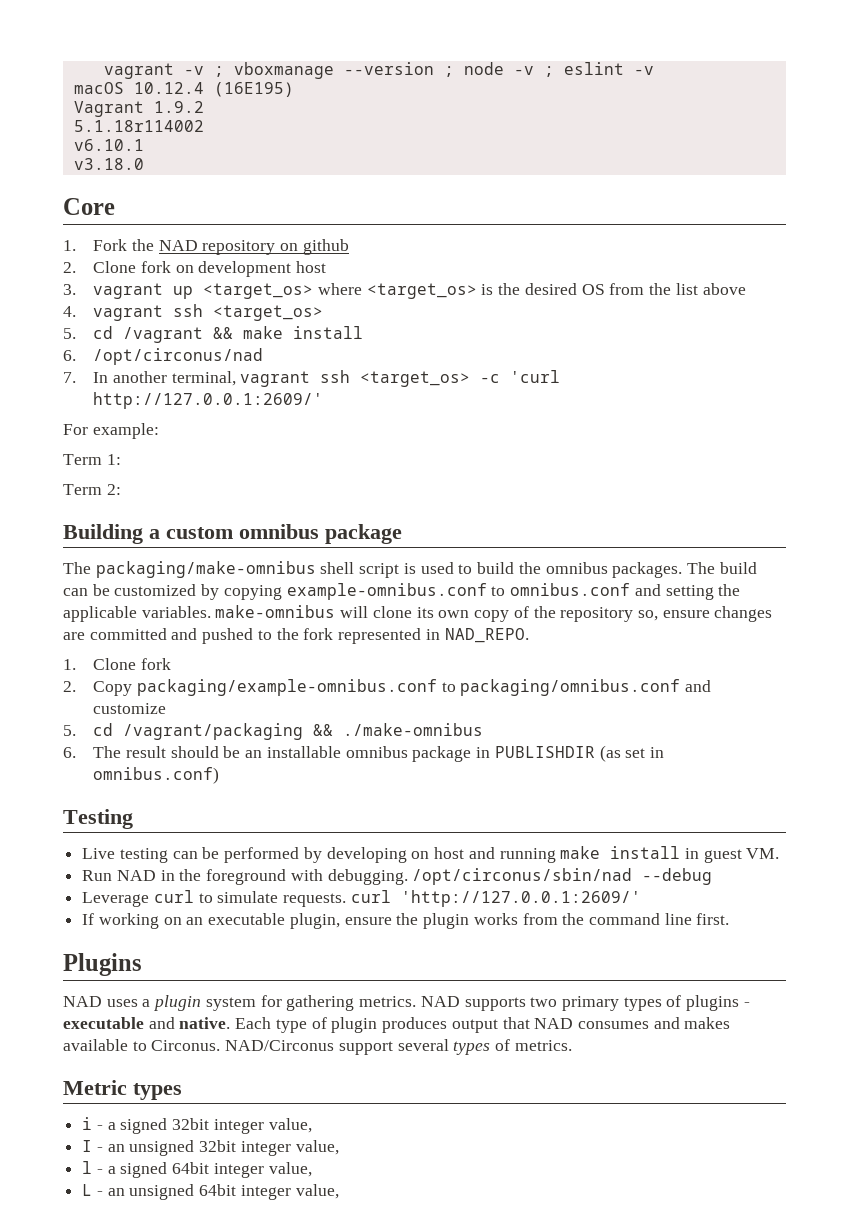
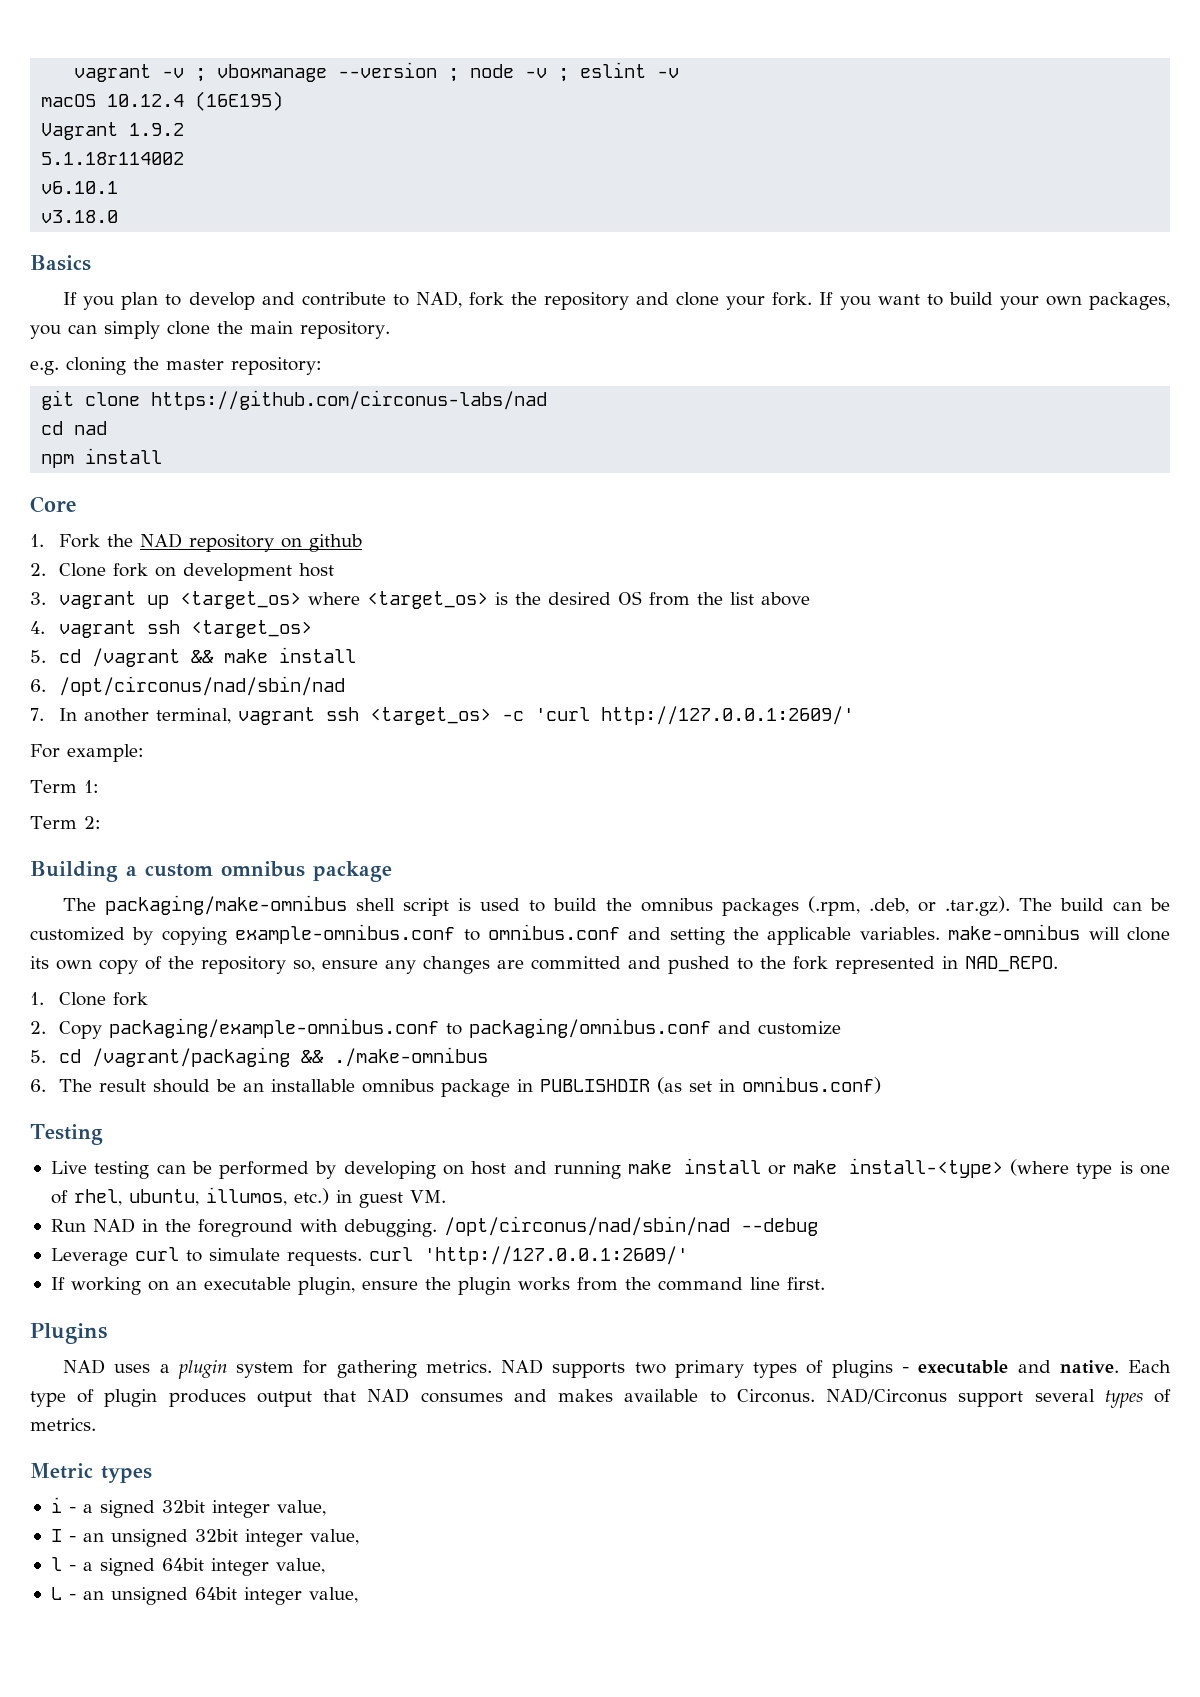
+ Basics
+ If you plan to develop and contribute to NAD, fork the repository and clone your fork. If you want to build your own packages, you can simply clone the main repository.
+ e.g. cloning the master repository:
+ git clone https://github.com/circonus-labs/nad
+ cd nad
+ npm install
- 6. /opt/circonus/nad
+ 6. /opt/circonus/nad/sbin/nad
- The packaging/make-omnibus shell script is used to build the omnibus packages. The build can be customized by copying example-omnibus.conf to omnibus.conf and setting the applicable variables. make-omnibus will clone its own copy of the repository so, ensure changes are committed and pushed to the fork represented in NAD_REPO.
+ The packaging/make-omnibus shell script is used to build the omnibus packages (.rpm, .deb, or .tar.gz). The build can be customized by copying example-omnibus.conf to omnibus.conf and setting the applicable variables. make-omnibus will clone its own copy of the repository so, ensure any changes are committed and pushed to the fork represented in NAD_REPO.
- Live testing can be performed by developing on host and running make install in guest VM.
+ Live testing can be performed by developing on host and running make install or make install-<type> (where type is one of rhel, ubuntu, illumos, etc.) in guest VM.
- /opt/circonus/sbin/nad --debug
+ /opt/circonus/nad/sbin/nad --debug

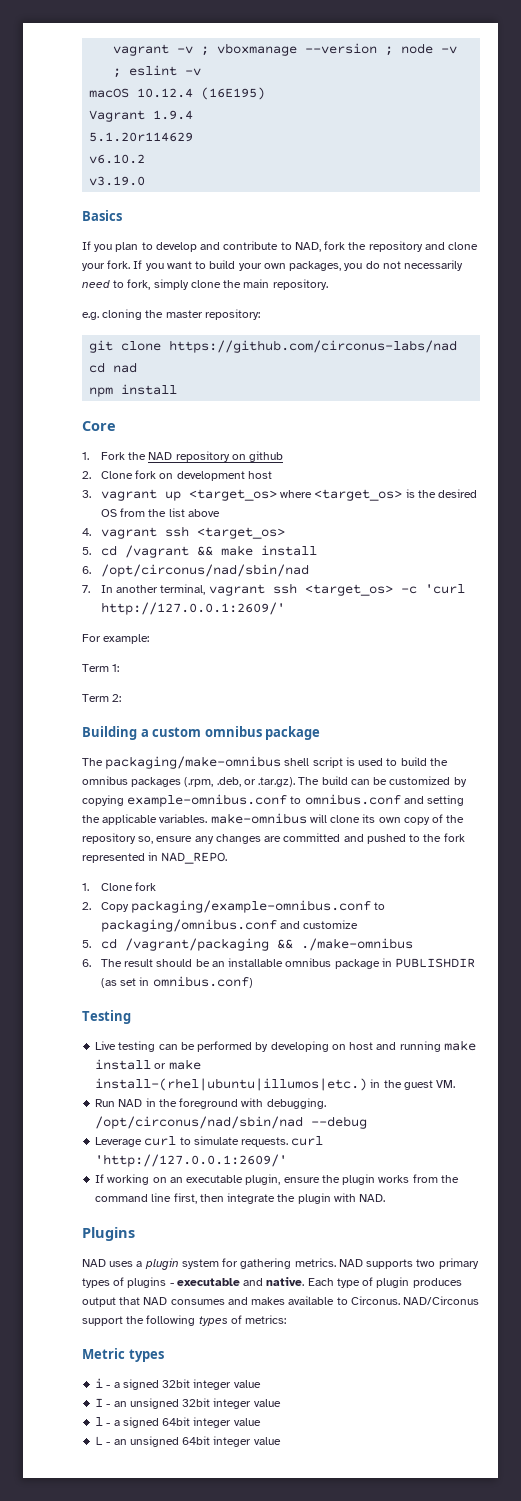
- Vagrant 1.9.2
- 5.1.18r114002
- v6.10.1
- v3.18.0
+ Vagrant 1.9.4
+ 5.1.20r114629
+ v6.10.2
+ v3.19.0
- If you want to build your own packages, you can simply clone the main repository.
+ If you want to build your own packages, you do not necessarily need to fork, simply clone the main repository.
- Live testing can be performed by developing on host and running make install or make install-<type> (where type is one of rhel, ubuntu, illumos, etc.) in guest VM.
+ Live testing can be performed by developing on host and running make install or make install-(rhel|ubuntu|illumos|etc.) in the guest VM.
- If working on an executable plugin, ensure the plugin works from the command line first.
+ If working on an executable plugin, ensure the plugin works from the command line first, then integrate the plugin with NAD.
- NAD/Circonus support several types of metrics.
+ NAD/Circonus support the following types of metrics:
- i - a signed 32bit integer value,
+ i - a signed 32bit integer value
- I - an unsigned 32bit integer value,
+ I - an unsigned 32bit integer value
- l - a signed 64bit integer value,
+ l - a signed 64bit integer value
- L - an unsigned 64bit integer value,
+ L - an unsigned 64bit integer value

